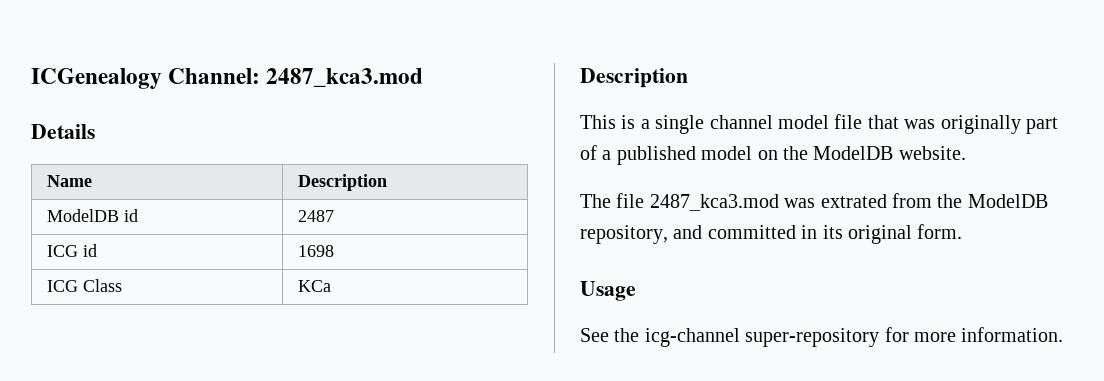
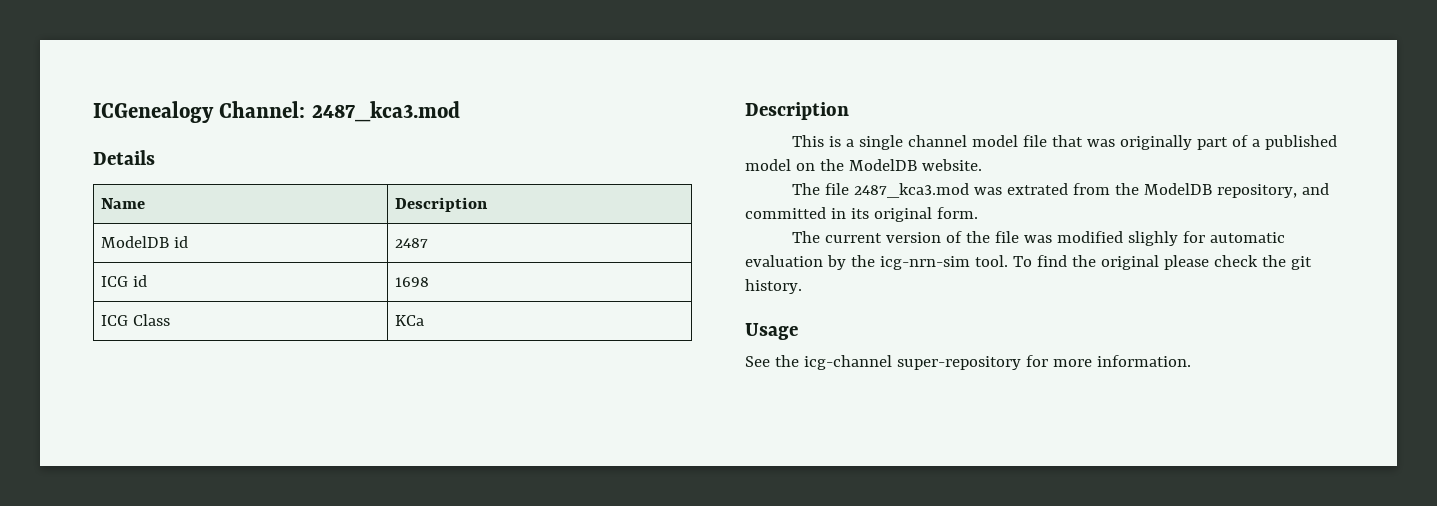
+ The current version of the file was modified slighly for automatic evaluation by the icg-nrn-sim tool. To find the original please check the git history.

